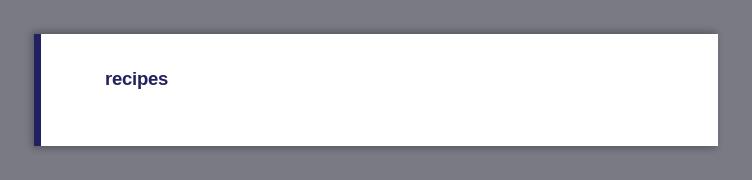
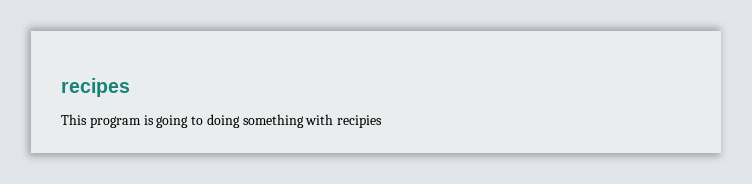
+ This program is going to doing something with recipies

